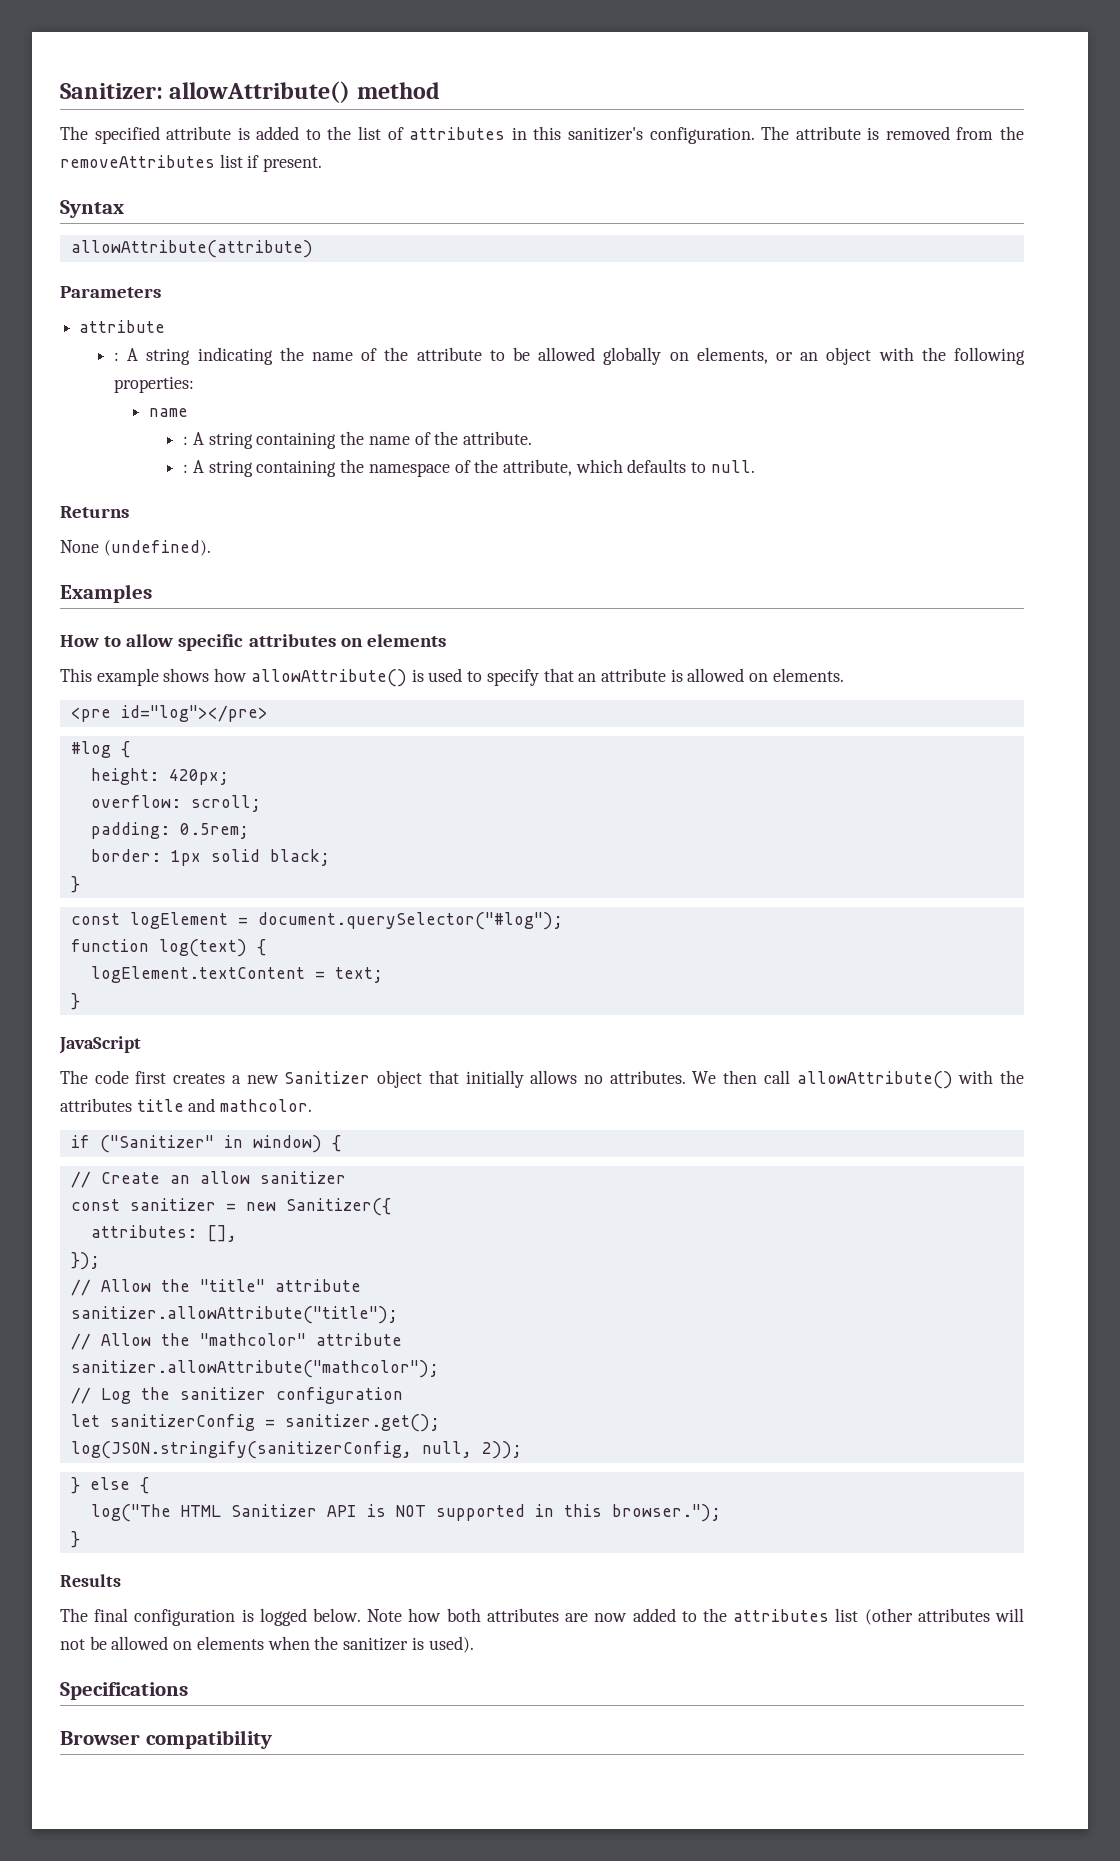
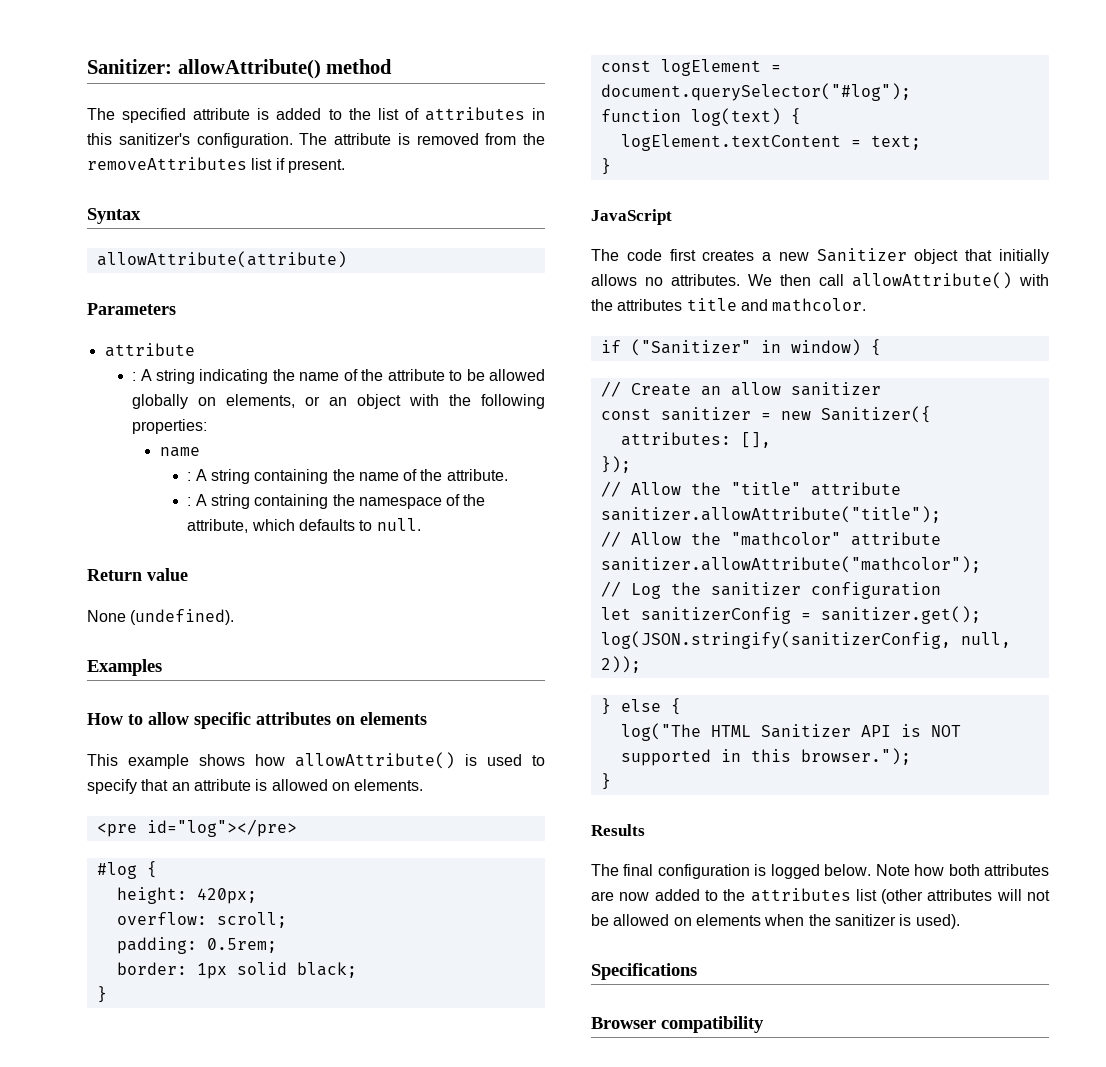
- Returns
+ Return value

